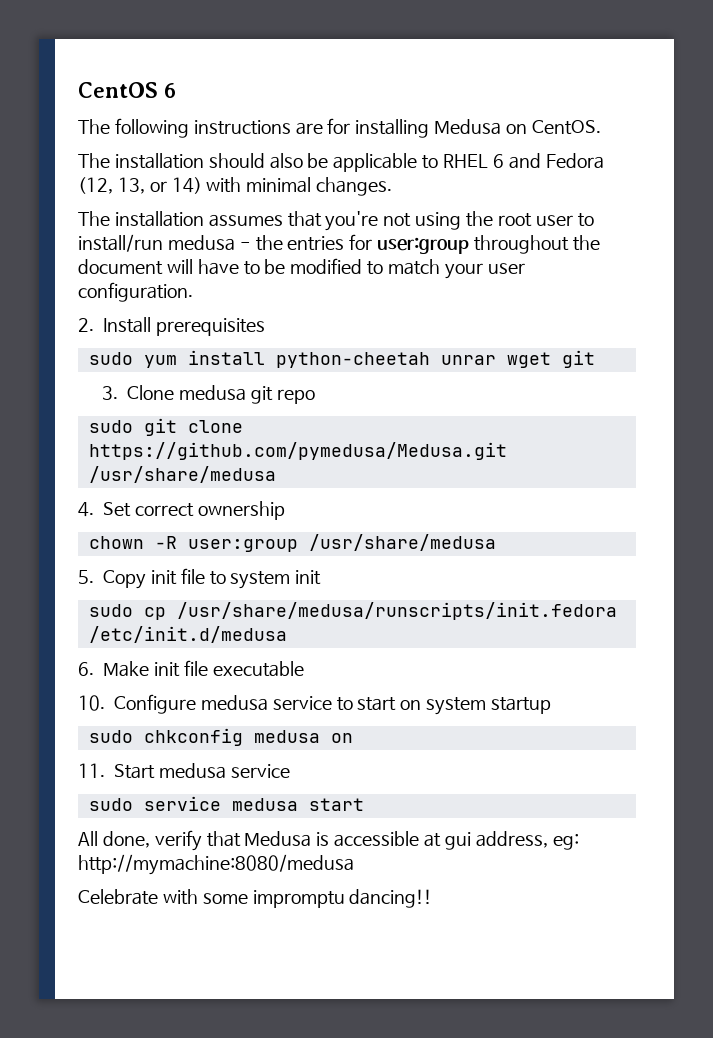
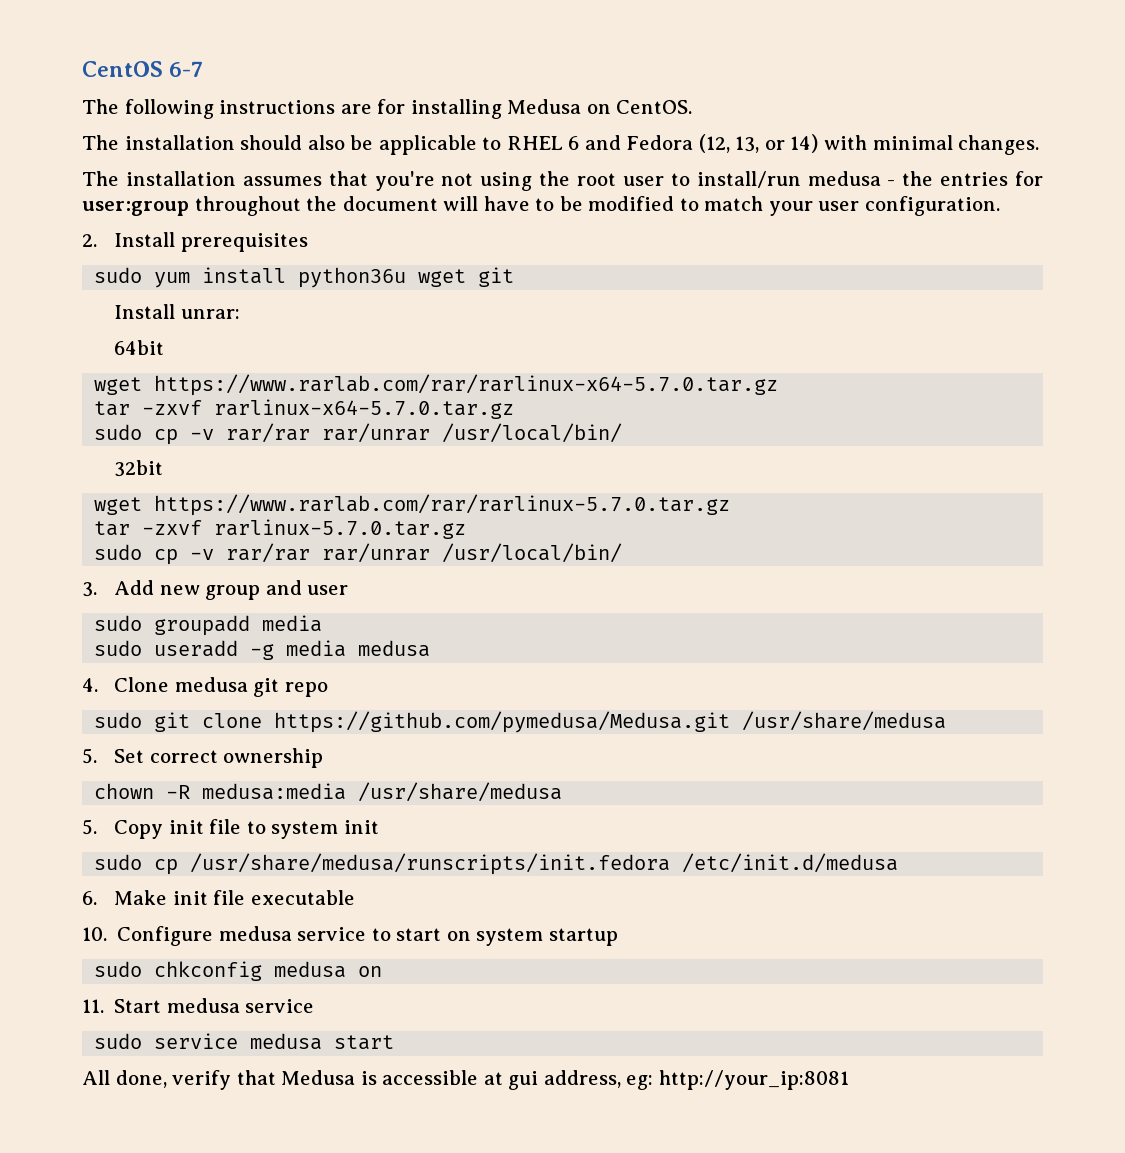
- CentOS 6
+ CentOS 6-7
- sudo yum install python-cheetah unrar wget git
+ sudo yum install python36u wget git
- 3. Clone medusa git repo
+ Install unrar:
+ 64bit
+ wget https://www.rarlab.com/rar/rarlinux-x64-5.7.0.tar.gz
+ tar -zxvf rarlinux-x64-5.7.0.tar.gz
+ sudo cp -v rar/rar rar/unrar /usr/local/bin/
+ 32bit
+ wget https://www.rarlab.com/rar/rarlinux-5.7.0.tar.gz
+ tar -zxvf rarlinux-5.7.0.tar.gz
+ sudo cp -v rar/rar rar/unrar /usr/local/bin/
+ 3. Add new group and user
+ sudo groupadd media
+ sudo useradd -g media medusa
+ 4. Clone medusa git repo
- 4. Set correct ownership
+ 5. Set correct ownership
- chown -R user:group /usr/share/medusa
+ chown -R medusa:media /usr/share/medusa
- All done, verify that Medusa is accessible at gui address, eg: http://mymachine:8080/medusa
- Celebrate with some impromptu dancing!!
+ All done, verify that Medusa is accessible at gui address, eg: http://your_ip:8081

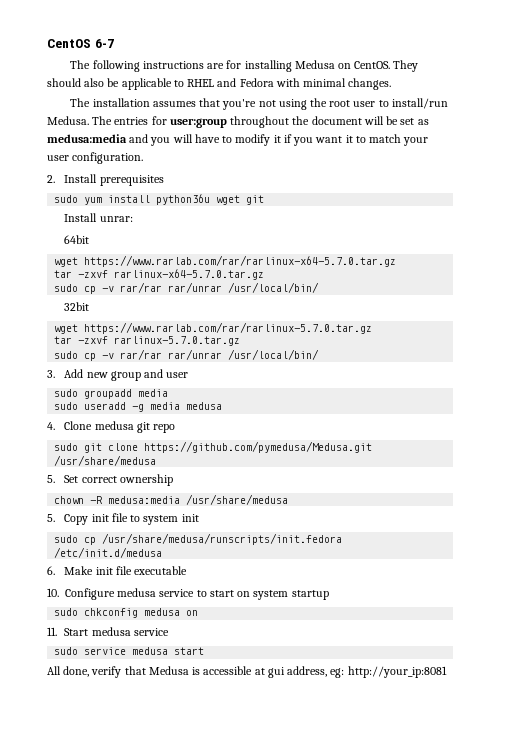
- The following instructions are for installing Medusa on CentOS.
- The installation should also be applicable to RHEL 6 and Fedora (12, 13, or 14) with minimal changes.
+ The following instructions are for installing Medusa on CentOS. They should also be applicable to RHEL and Fedora with minimal changes.
- The installation assumes that you're not using the root user to install/run medusa - the entries for user:group throughout the document will have to be modified to match your user configuration.
+ The installation assumes that you're not using the root user to install/run Medusa. The entries for user:group throughout the document will be set as medusa:media and you will have to modify it if you want it to match your user configuration.

